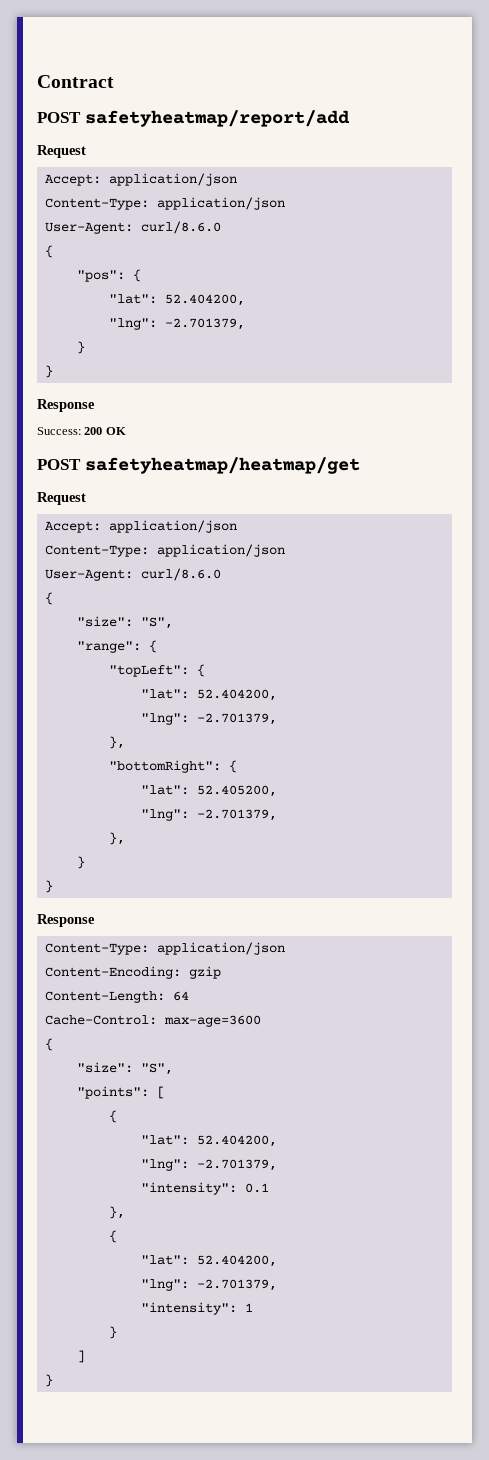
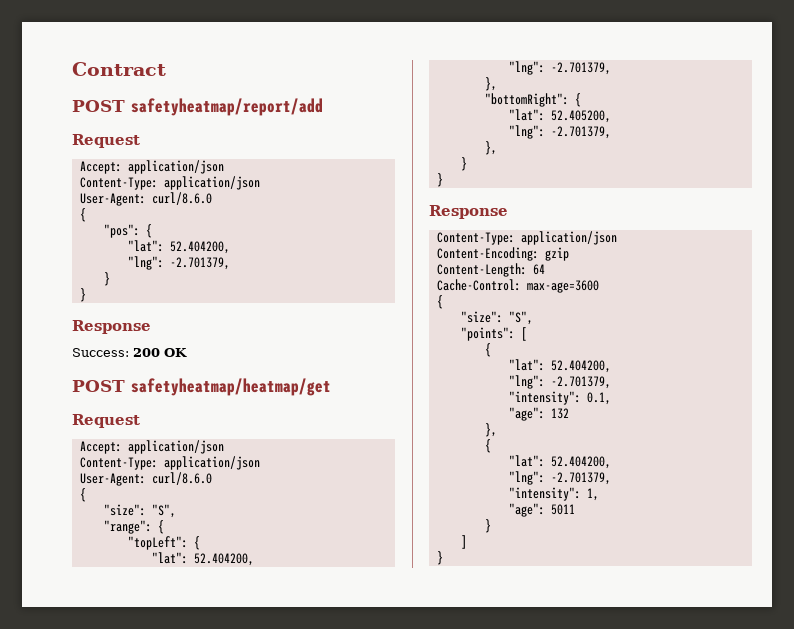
- "intensity": 0.1
+ "intensity": 0.1,
+ "age": 132
- "intensity": 1
+ "intensity": 1,
+ "age": 5011

